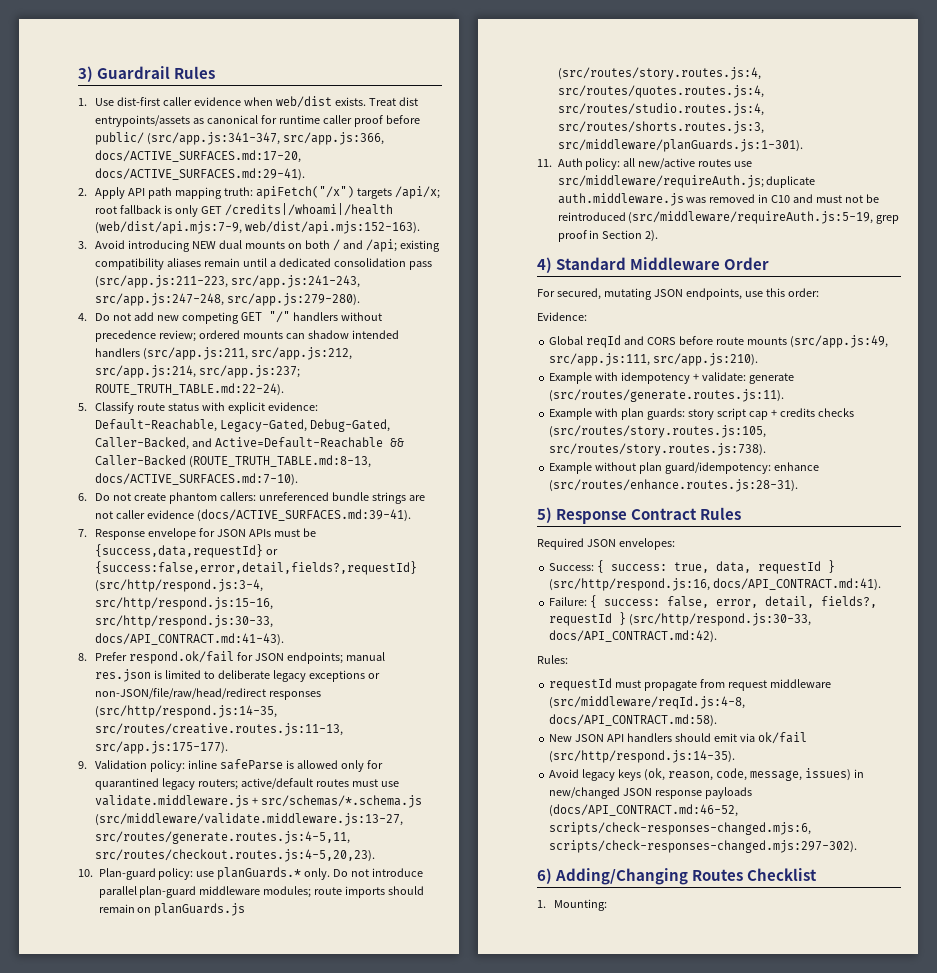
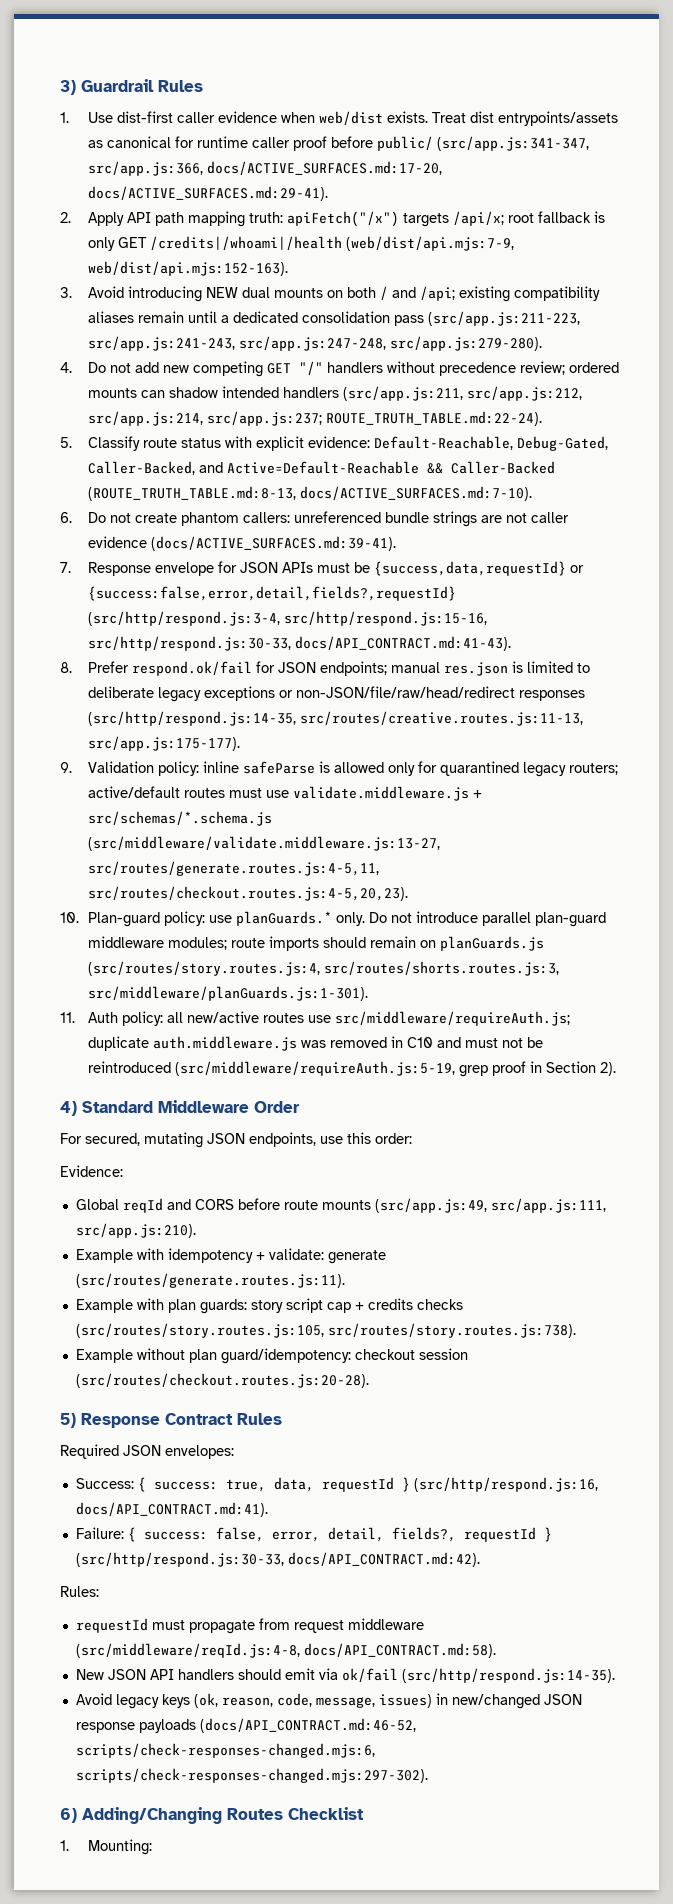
- 5. Classify route status with explicit evidence: Default-Reachable, Legacy-Gated, Debug-Gated, Caller-Backed, and Active=Default-Reachable && Caller-Backed (ROUTE_TRUTH_TABLE.md:8-13, docs/ACTIVE_SURFACES.md:7-10).
+ 5. Classify route status with explicit evidence: Default-Reachable, Debug-Gated, Caller-Backed, and Active=Default-Reachable && Caller-Backed (ROUTE_TRUTH_TABLE.md:8-13, docs/ACTIVE_SURFACES.md:7-10).
- Do not introduce parallel plan-guard middleware modules; route imports should remain on planGuards.js (src/routes/story.routes.js:4, src/routes/quotes.routes.js:4, src/routes/studio.routes.js:4, src/routes/shorts.routes.js:3, src/middleware/planGuards.js:1-301).
+ Do not introduce parallel plan-guard middleware modules; route imports should remain on planGuards.js (src/routes/story.routes.js:4, src/routes/shorts.routes.js:3, src/middleware/planGuards.js:1-301).
- Example without plan guard/idempotency: enhance (src/routes/enhance.routes.js:28-31).
+ Example without plan guard/idempotency: checkout session (src/routes/checkout.routes.js:20-28).

